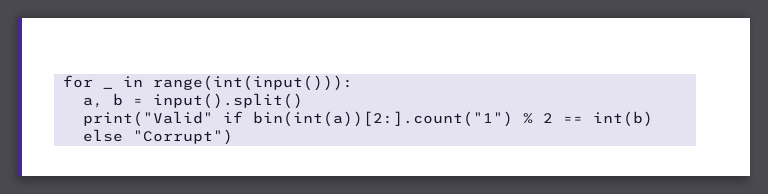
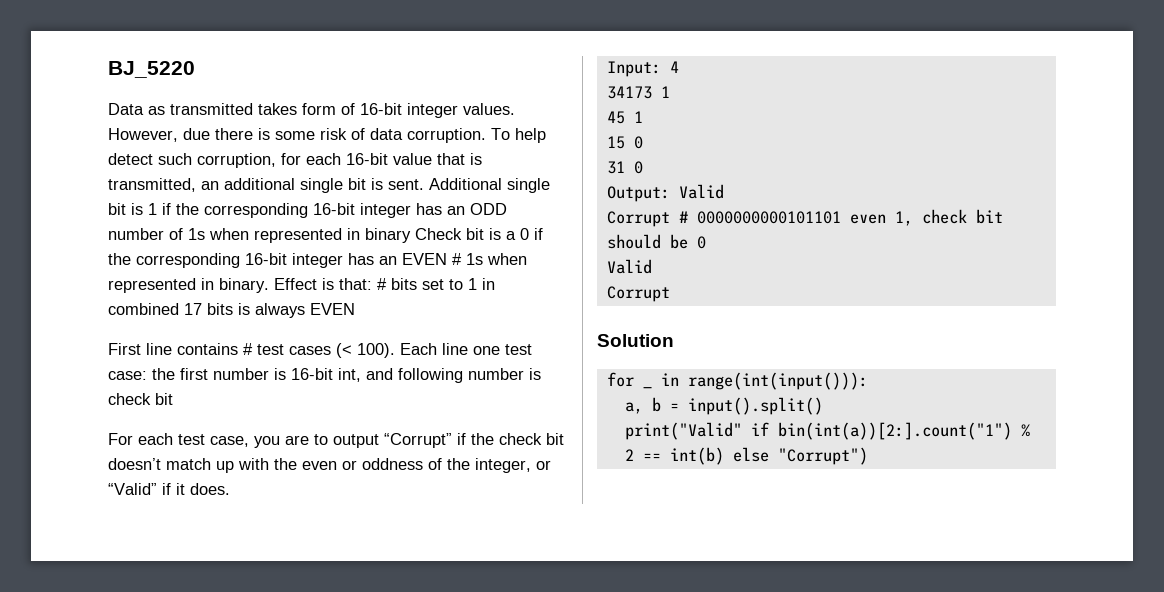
+ BJ_5220
+ Data as transmitted takes form of 16-bit integer values. However, due there is some risk of data corruption. To help detect such corruption, for each 16-bit value that is transmitted, an additional single bit is sent. Additional single bit is 1 if the corresponding 16-bit integer has an ODD number of 1s when represented in binary Check bit is a 0 if the corresponding 16-bit integer has an EVEN # 1s when represented in binary. Effect is that: # bits set to 1 in combined 17 bits is always EVEN
+ First line contains # test cases (< 100). Each line one test case: the first number is 16-bit int, and following number is check bit
+ For each test case, you are to output “Corrupt” if the check bit doesn’t match up with the even or oddness of the integer, or “Valid” if it does.
+ Input: 4
+ 34173 1
+ 45 1
+ 15 0
+ 31 0
+ Output: Valid
+ Corrupt # 0000000000101101 even 1, check bit should be 0
+ Valid
+ Corrupt
+ Solution

